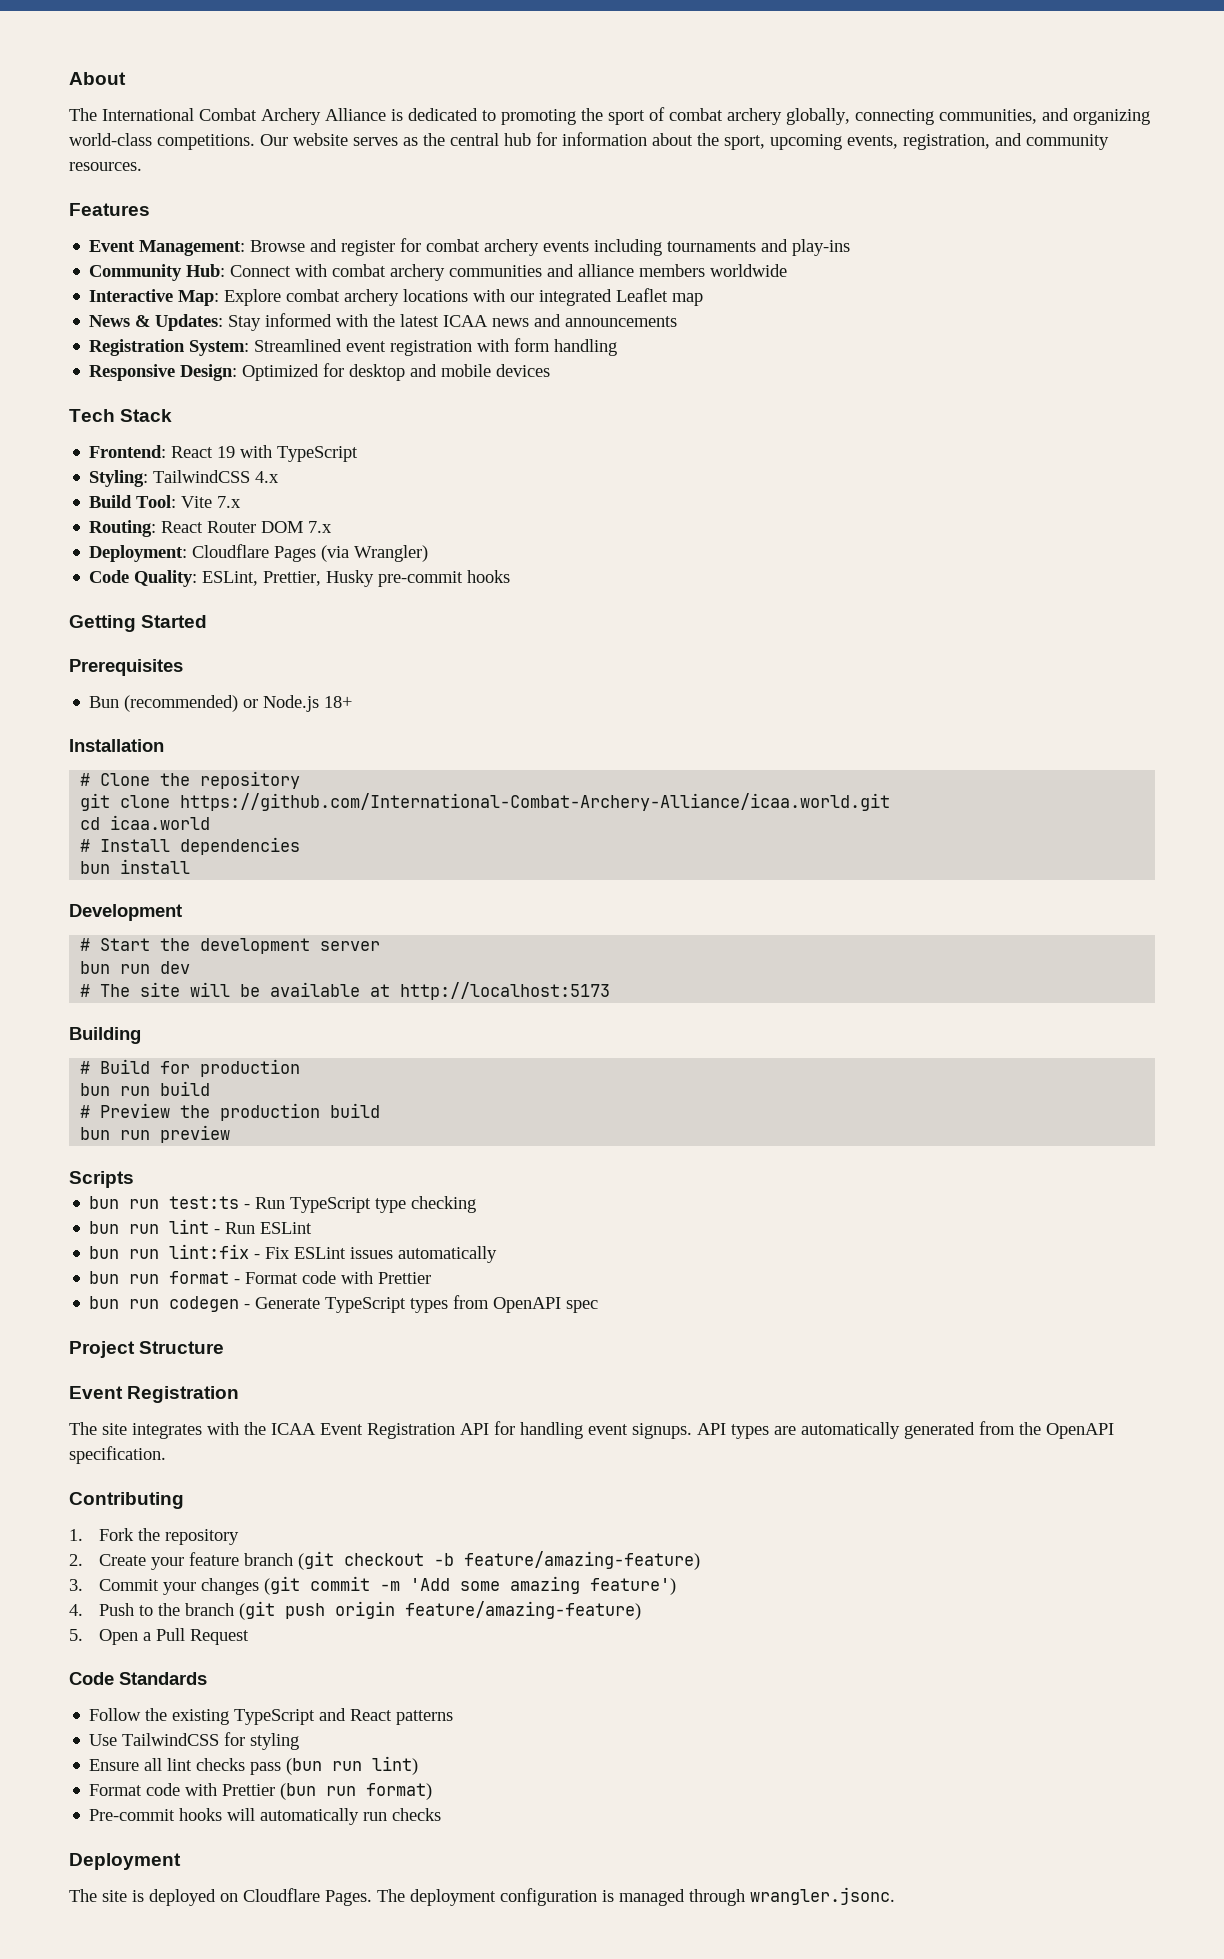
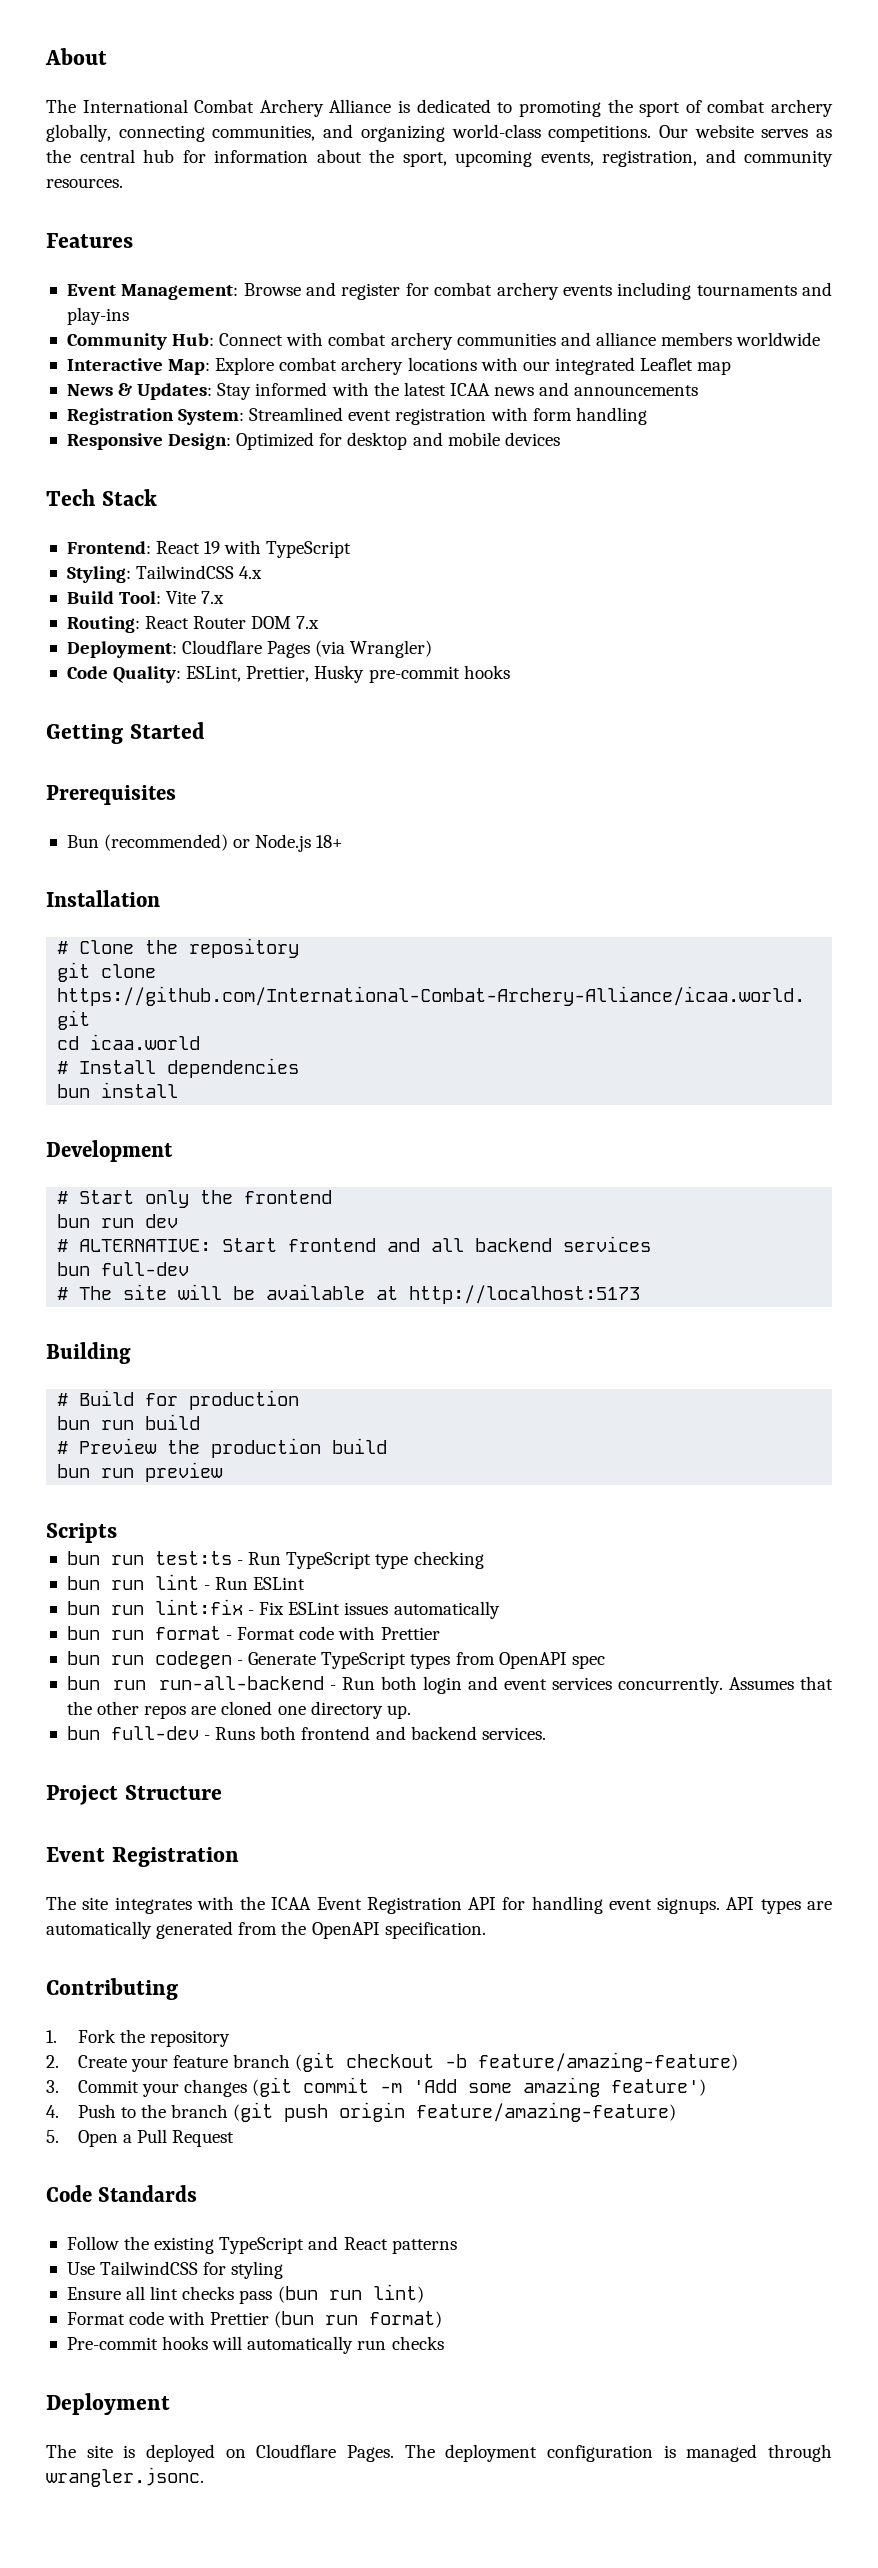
- # Start the development server
+ # Start only the frontend
+ # ALTERNATIVE: Start frontend and all backend services
+ bun full-dev
+ bun run run-all-backend - Run both login and event services concurrently. Assumes that the other repos are cloned one directory up.
+ bun full-dev - Runs both frontend and backend services.

